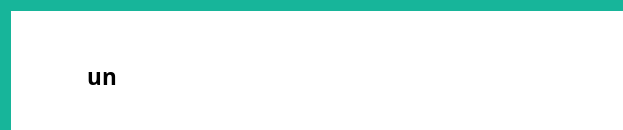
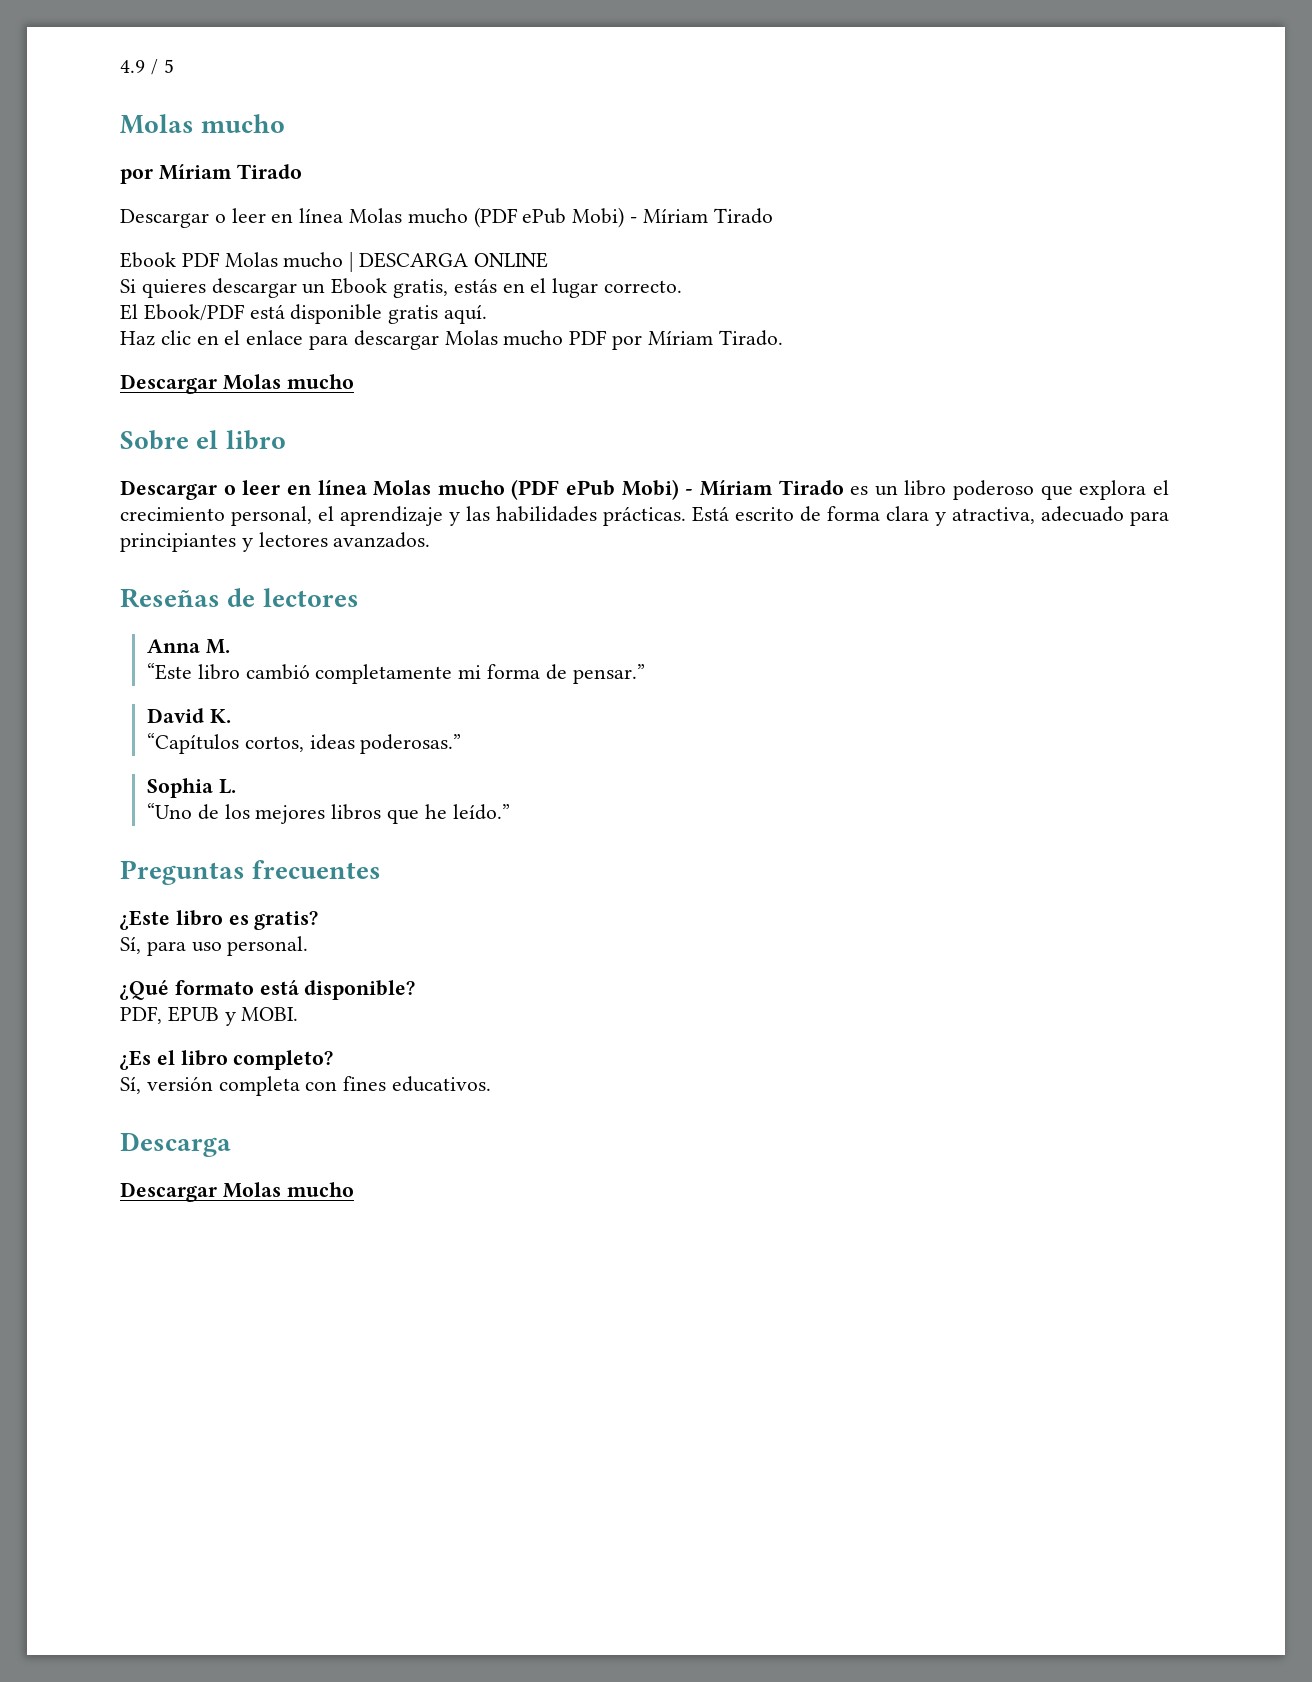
- un
+ 4.9 / 5
+ Molas mucho
+ por Míriam Tirado
+ Descargar o leer en línea Molas mucho (PDF ePub Mobi) - Míriam Tirado
+ Ebook PDF Molas mucho | DESCARGA ONLINE
+ Si quieres descargar un Ebook gratis, estás en el lugar correcto.
+ El Ebook/PDF está disponible gratis aquí.
+ Haz clic en el enlace para descargar Molas mucho PDF por Míriam Tirado.
+ Descargar Molas mucho
+ Sobre el libro
+ Descargar o leer en línea Molas mucho (PDF ePub Mobi) - Míriam Tirado es un libro poderoso que explora el crecimiento personal, el aprendizaje y las habilidades prácticas. Está escrito de forma clara y atractiva, adecuado para principiantes y lectores avanzados.
+ Reseñas de lectores
+ Anna M.
+ “Este libro cambió completamente mi forma de pensar.”
+ David K.
+ “Capítulos cortos, ideas poderosas.”
+ Sophia L.
+ “Uno de los mejores libros que he leído.”
+ Preguntas frecuentes
+ ¿Este libro es gratis?
+ Sí, para uso personal.
+ ¿Qué formato está disponible?
+ PDF, EPUB y MOBI.
+ ¿Es el libro completo?
+ Sí, versión completa con fines educativos.
+ Descarga
+ Descargar Molas mucho

